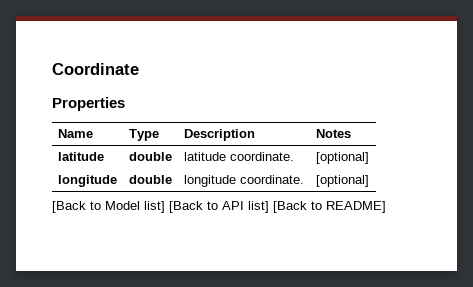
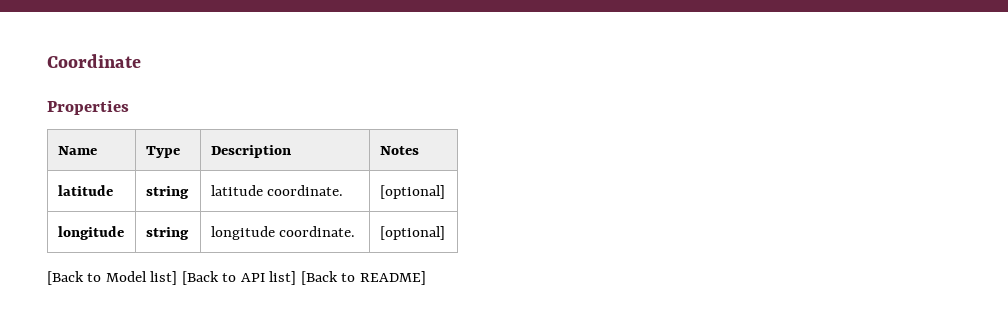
- latitude | double | latitude coordinate. | [optional]
+ latitude | string | latitude coordinate. | [optional]
- longitude | double | longitude coordinate. | [optional]
+ longitude | string | longitude coordinate. | [optional]

